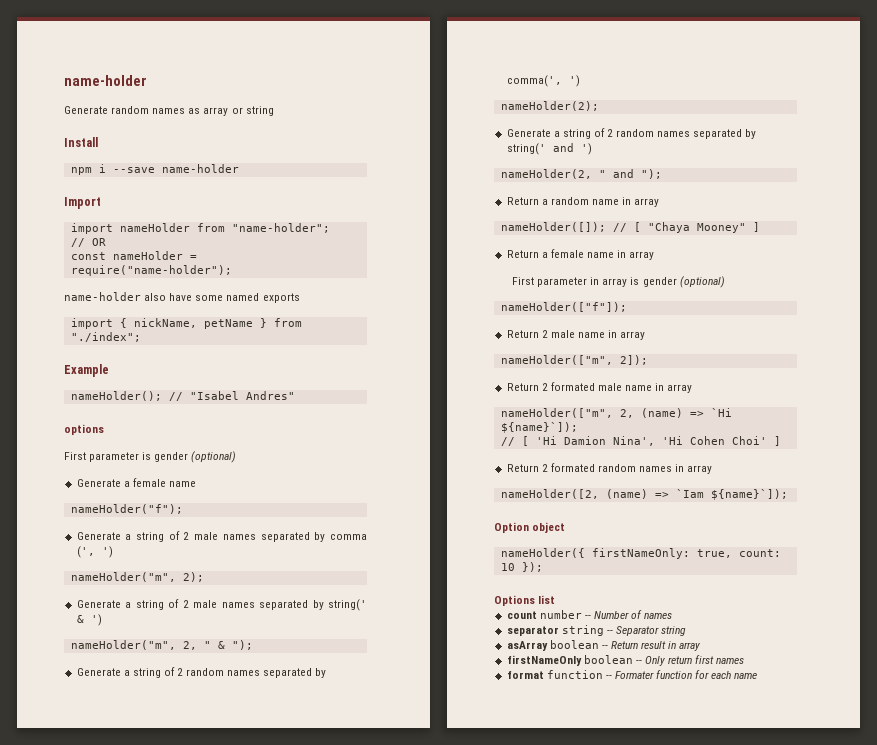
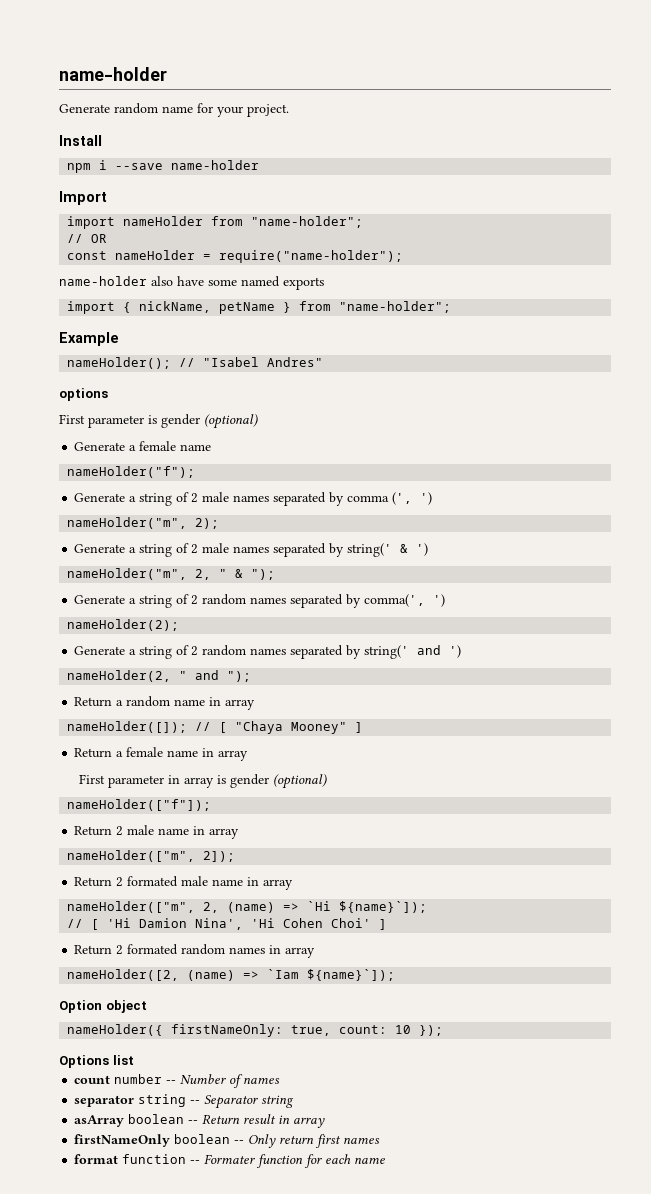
- Generate random names as array or string
+ Generate random name for your project.
- import { nickName, petName } from "./index";
+ import { nickName, petName } from "name-holder";

